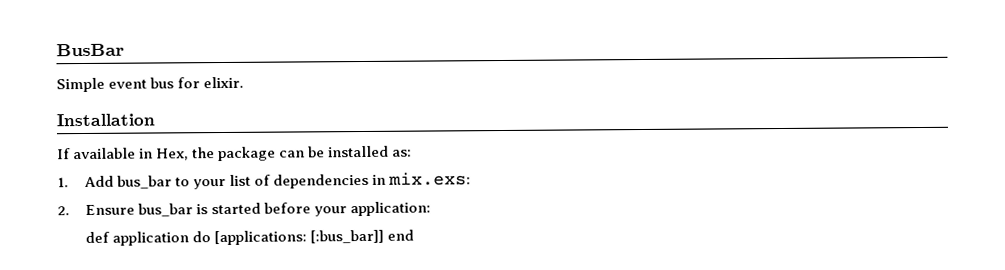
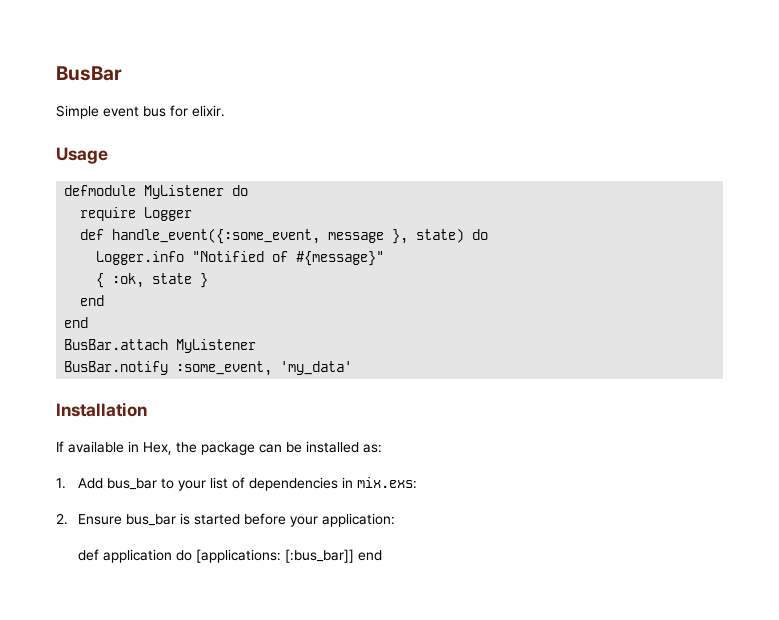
+ Usage
+ defmodule MyListener do
+ require Logger
+ def handle_event({:some_event, message }, state) do
+ Logger.info "Notified of #{message}"
+ { :ok, state }
+ end
+ end
+ BusBar.attach MyListener
+ BusBar.notify :some_event, 'my_data'

